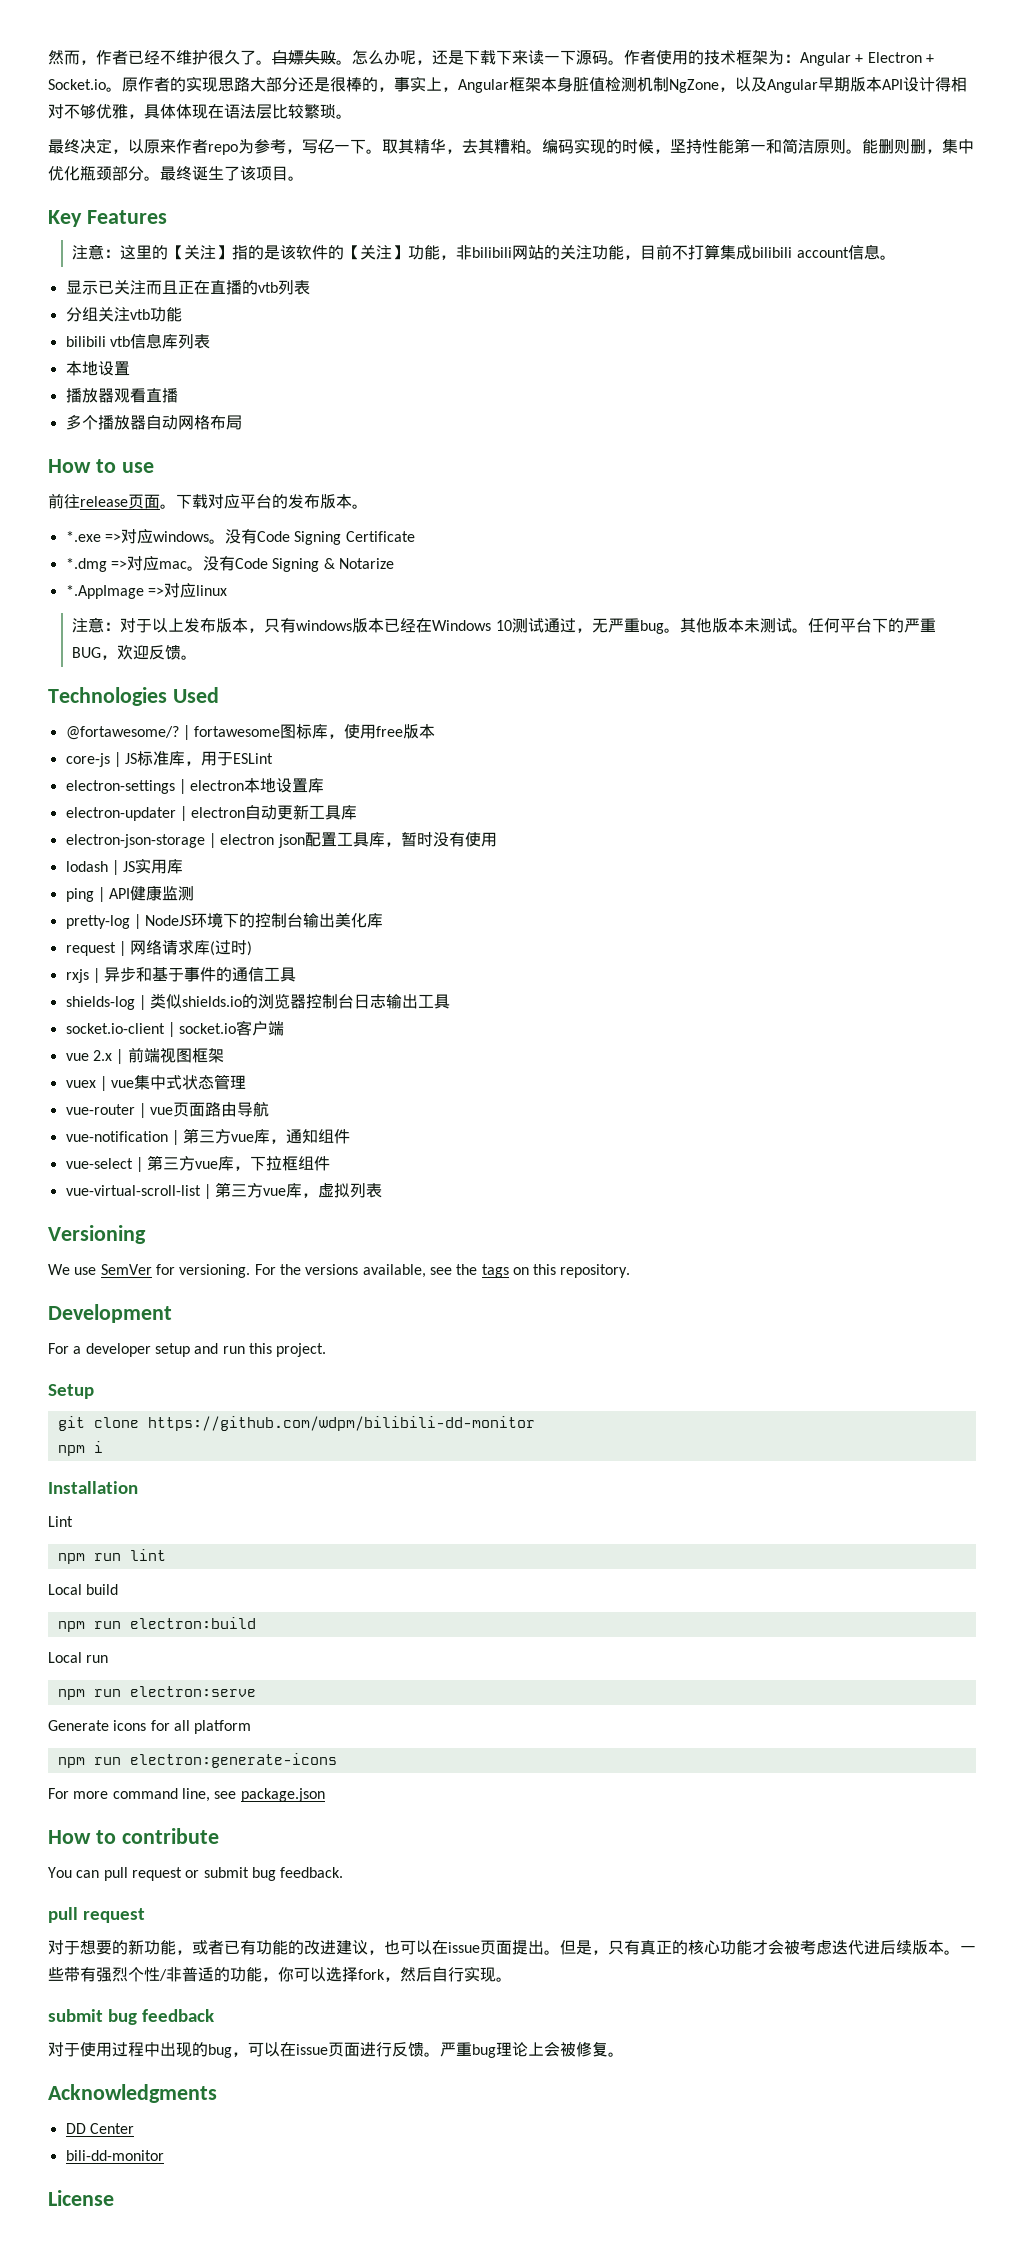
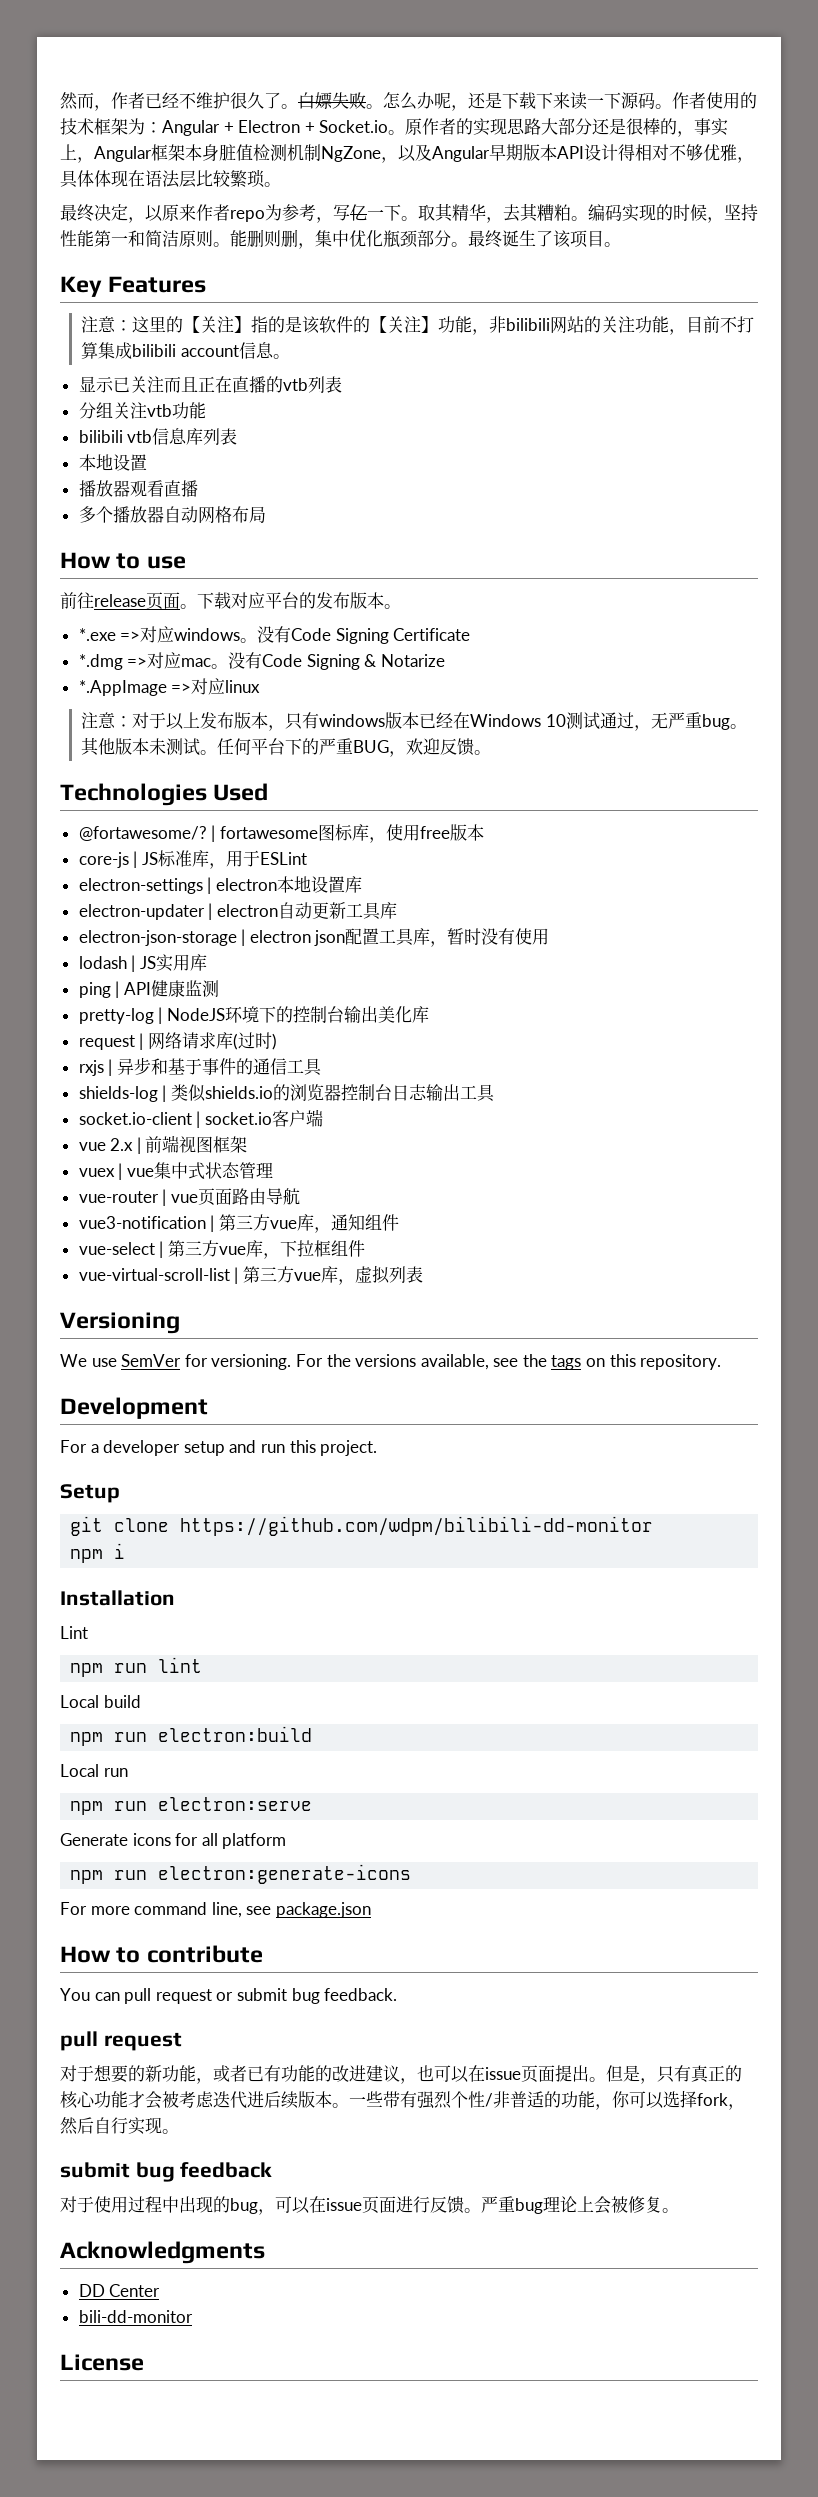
- vue-notification | 第三方vue库，通知组件
+ vue3-notification | 第三方vue库，通知组件

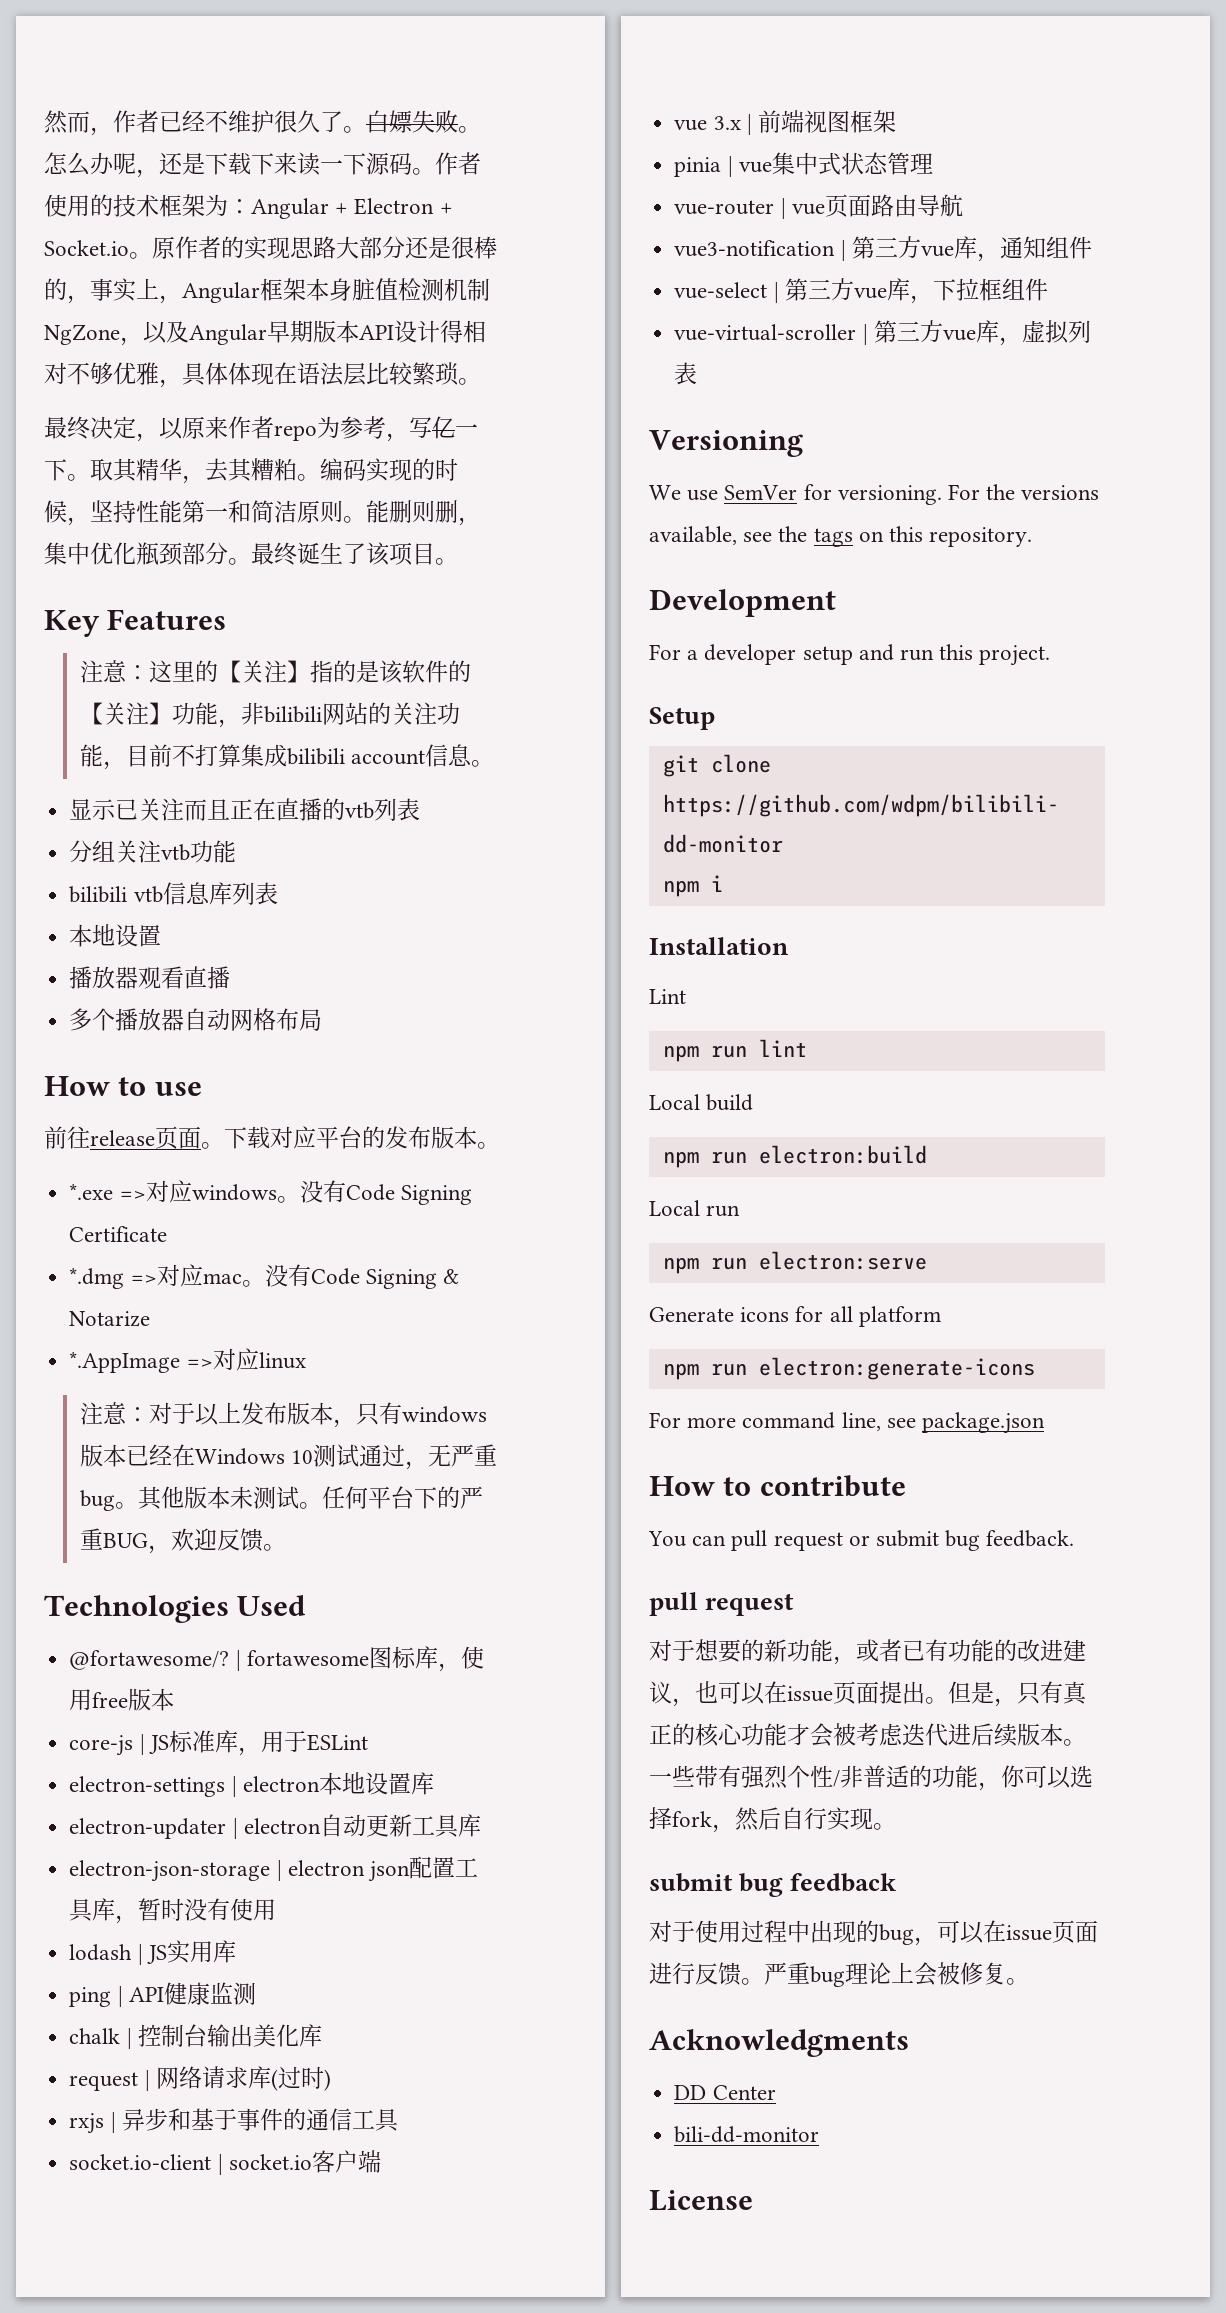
- pretty-log | NodeJS环境下的控制台输出美化库
+ chalk | 控制台输出美化库
- shields-log | 类似shields.io的浏览器控制台日志输出工具
- vue 2.x | 前端视图框架
+ vue 3.x | 前端视图框架
- vuex | vue集中式状态管理
+ pinia | vue集中式状态管理
- vue-virtual-scroll-list | 第三方vue库，虚拟列表
+ vue-virtual-scroller | 第三方vue库，虚拟列表

